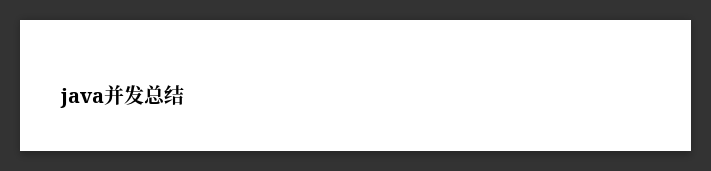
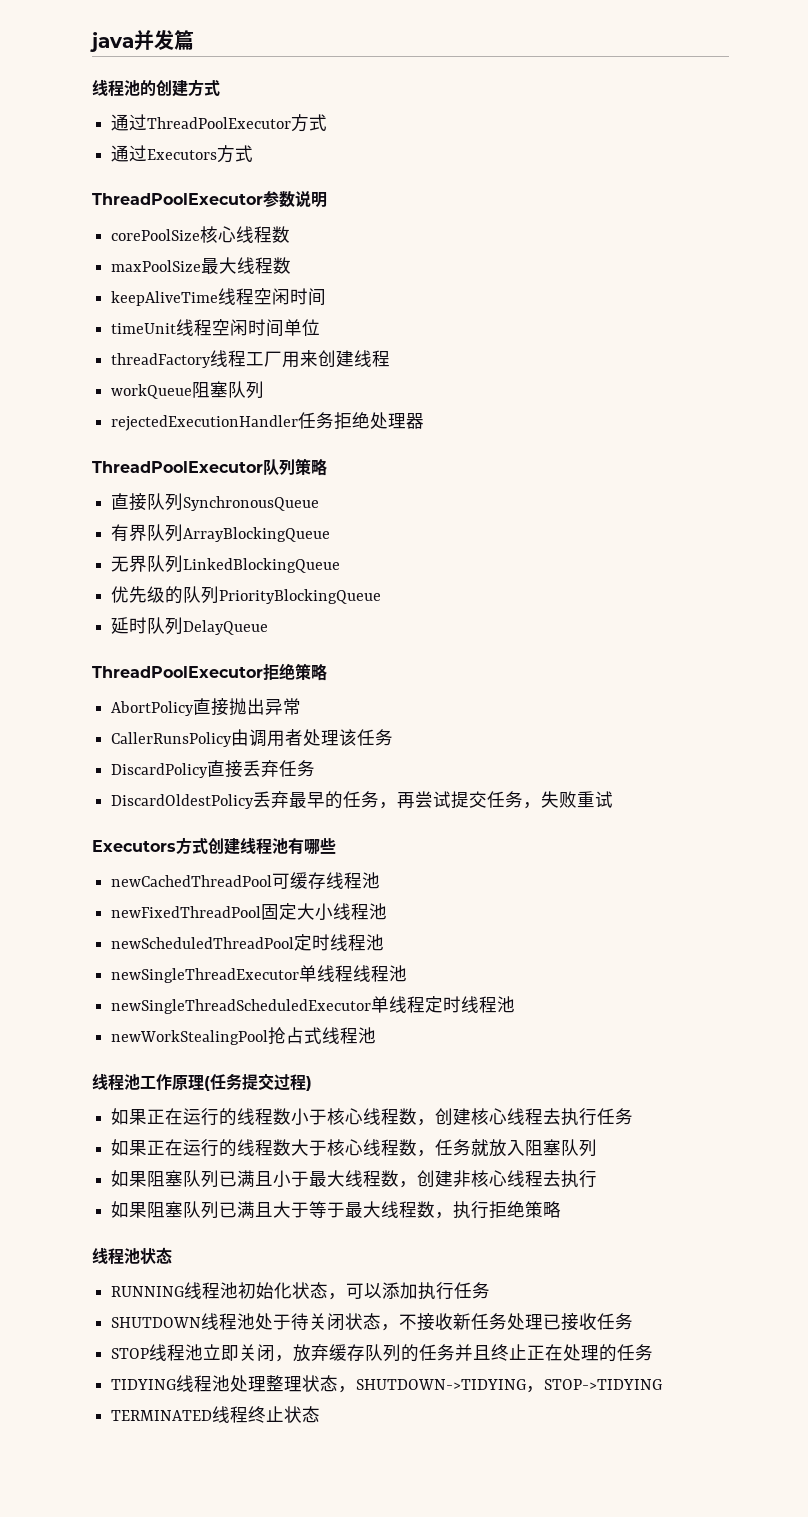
- java并发总结
+ java并发篇
+ 线程池的创建方式
+ 通过ThreadPoolExecutor方式
+ 通过Executors方式
+ ThreadPoolExecutor参数说明
+ corePoolSize核心线程数
+ maxPoolSize最大线程数
+ keepAliveTime线程空闲时间
+ timeUnit线程空闲时间单位
+ threadFactory线程工厂用来创建线程
+ workQueue阻塞队列
+ rejectedExecutionHandler任务拒绝处理器
+ ThreadPoolExecutor队列策略
+ 直接队列SynchronousQueue
+ 有界队列ArrayBlockingQueue
+ 无界队列LinkedBlockingQueue
+ 优先级的队列PriorityBlockingQueue
+ 延时队列DelayQueue
+ ThreadPoolExecutor拒绝策略
+ AbortPolicy直接抛出异常
+ CallerRunsPolicy由调用者处理该任务
+ DiscardPolicy直接丢弃任务
+ DiscardOldestPolicy丢弃最早的任务，再尝试提交任务，失败重试
+ Executors方式创建线程池有哪些
+ newCachedThreadPool可缓存线程池
+ newFixedThreadPool固定大小线程池
+ newScheduledThreadPool定时线程池
+ newSingleThreadExecutor单线程线程池
+ newSingleThreadScheduledExecutor单线程定时线程池
+ newWorkStealingPool抢占式线程池
+ 线程池工作原理(任务提交过程)
+ 如果正在运行的线程数小于核心线程数，创建核心线程去执行任务
+ 如果正在运行的线程数大于核心线程数，任务就放入阻塞队列
+ 如果阻塞队列已满且小于最大线程数，创建非核心线程去执行
+ 如果阻塞队列已满且大于等于最大线程数，执行拒绝策略
+ 线程池状态
+ RUNNING线程池初始化状态，可以添加执行任务
+ SHUTDOWN线程池处于待关闭状态，不接收新任务处理已接收任务
+ STOP线程池立即关闭，放弃缓存队列的任务并且终止正在处理的任务
+ TIDYING线程池处理整理状态，SHUTDOWN->TIDYING，STOP->TIDYING
+ TERMINATED线程终止状态

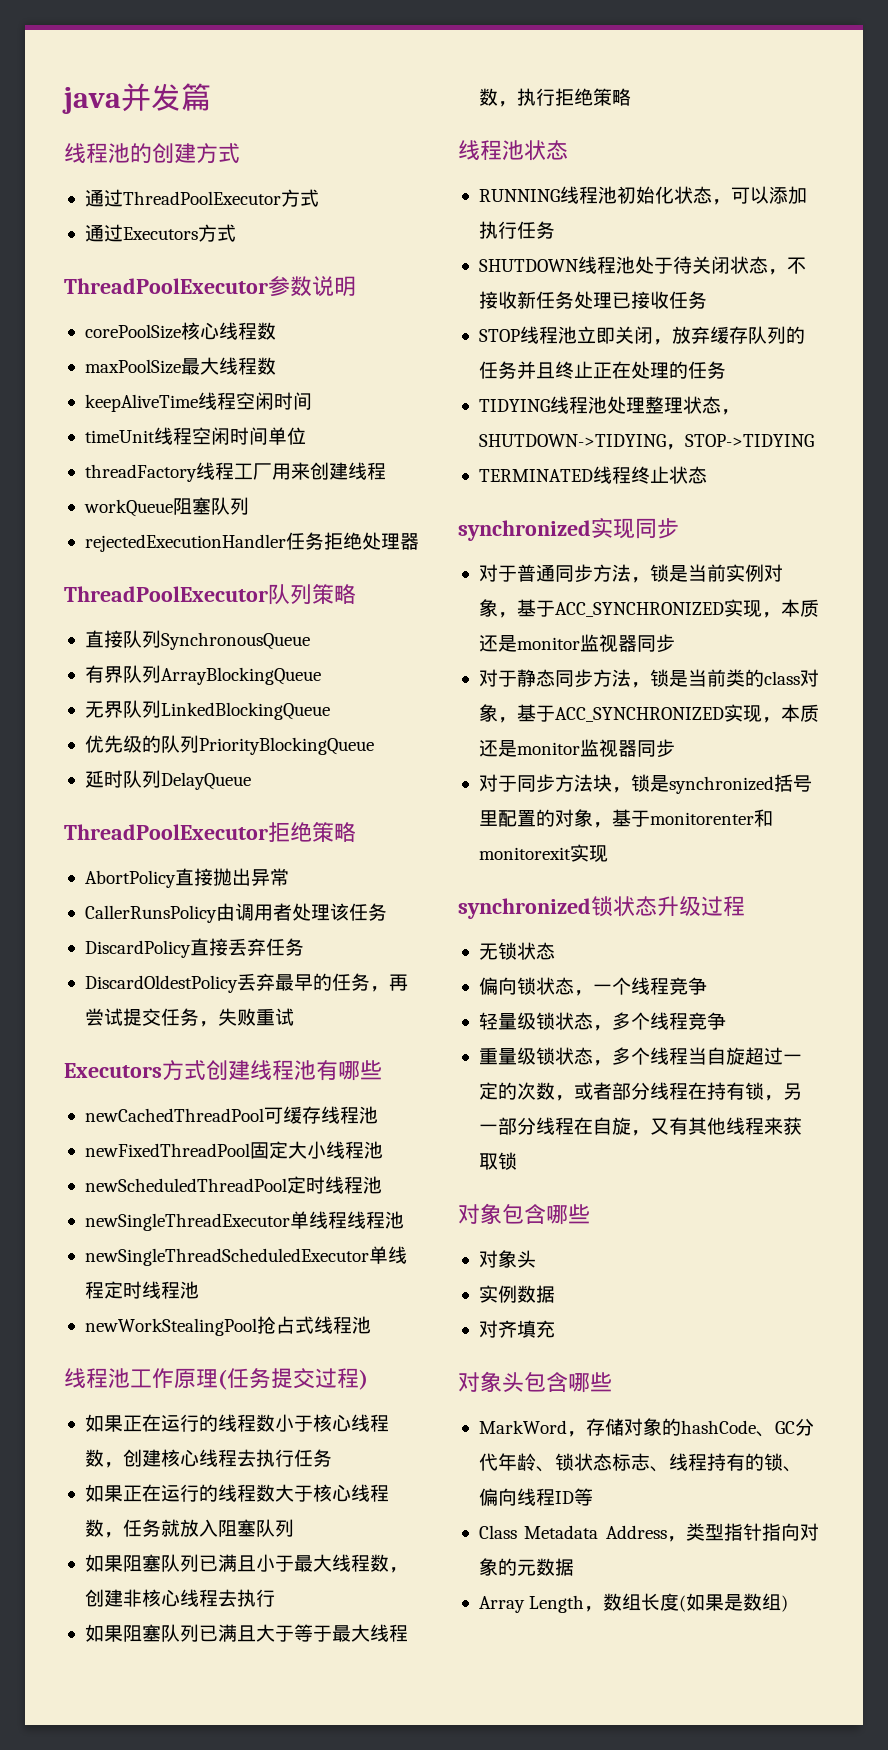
+ synchronized实现同步
+ 对于普通同步方法，锁是当前实例对象，基于ACC_SYNCHRONIZED实现，本质还是monitor监视器同步
+ 对于静态同步方法，锁是当前类的class对象，基于ACC_SYNCHRONIZED实现，本质还是monitor监视器同步
+ 对于同步方法块，锁是synchronized括号里配置的对象，基于monitorenter和monitorexit实现
+ synchronized锁状态升级过程
+ 无锁状态
+ 偏向锁状态，一个线程竞争
+ 轻量级锁状态，多个线程竞争
+ 重量级锁状态，多个线程当自旋超过一定的次数，或者部分线程在持有锁，另一部分线程在自旋，又有其他线程来获取锁
+ 对象包含哪些
+ 对象头
+ 实例数据
+ 对齐填充
+ 对象头包含哪些
+ MarkWord，存储对象的hashCode、GC分代年龄、锁状态标志、线程持有的锁、偏向线程ID等
+ Class Metadata Address，类型指针指向对象的元数据
+ Array Length，数组长度(如果是数组)

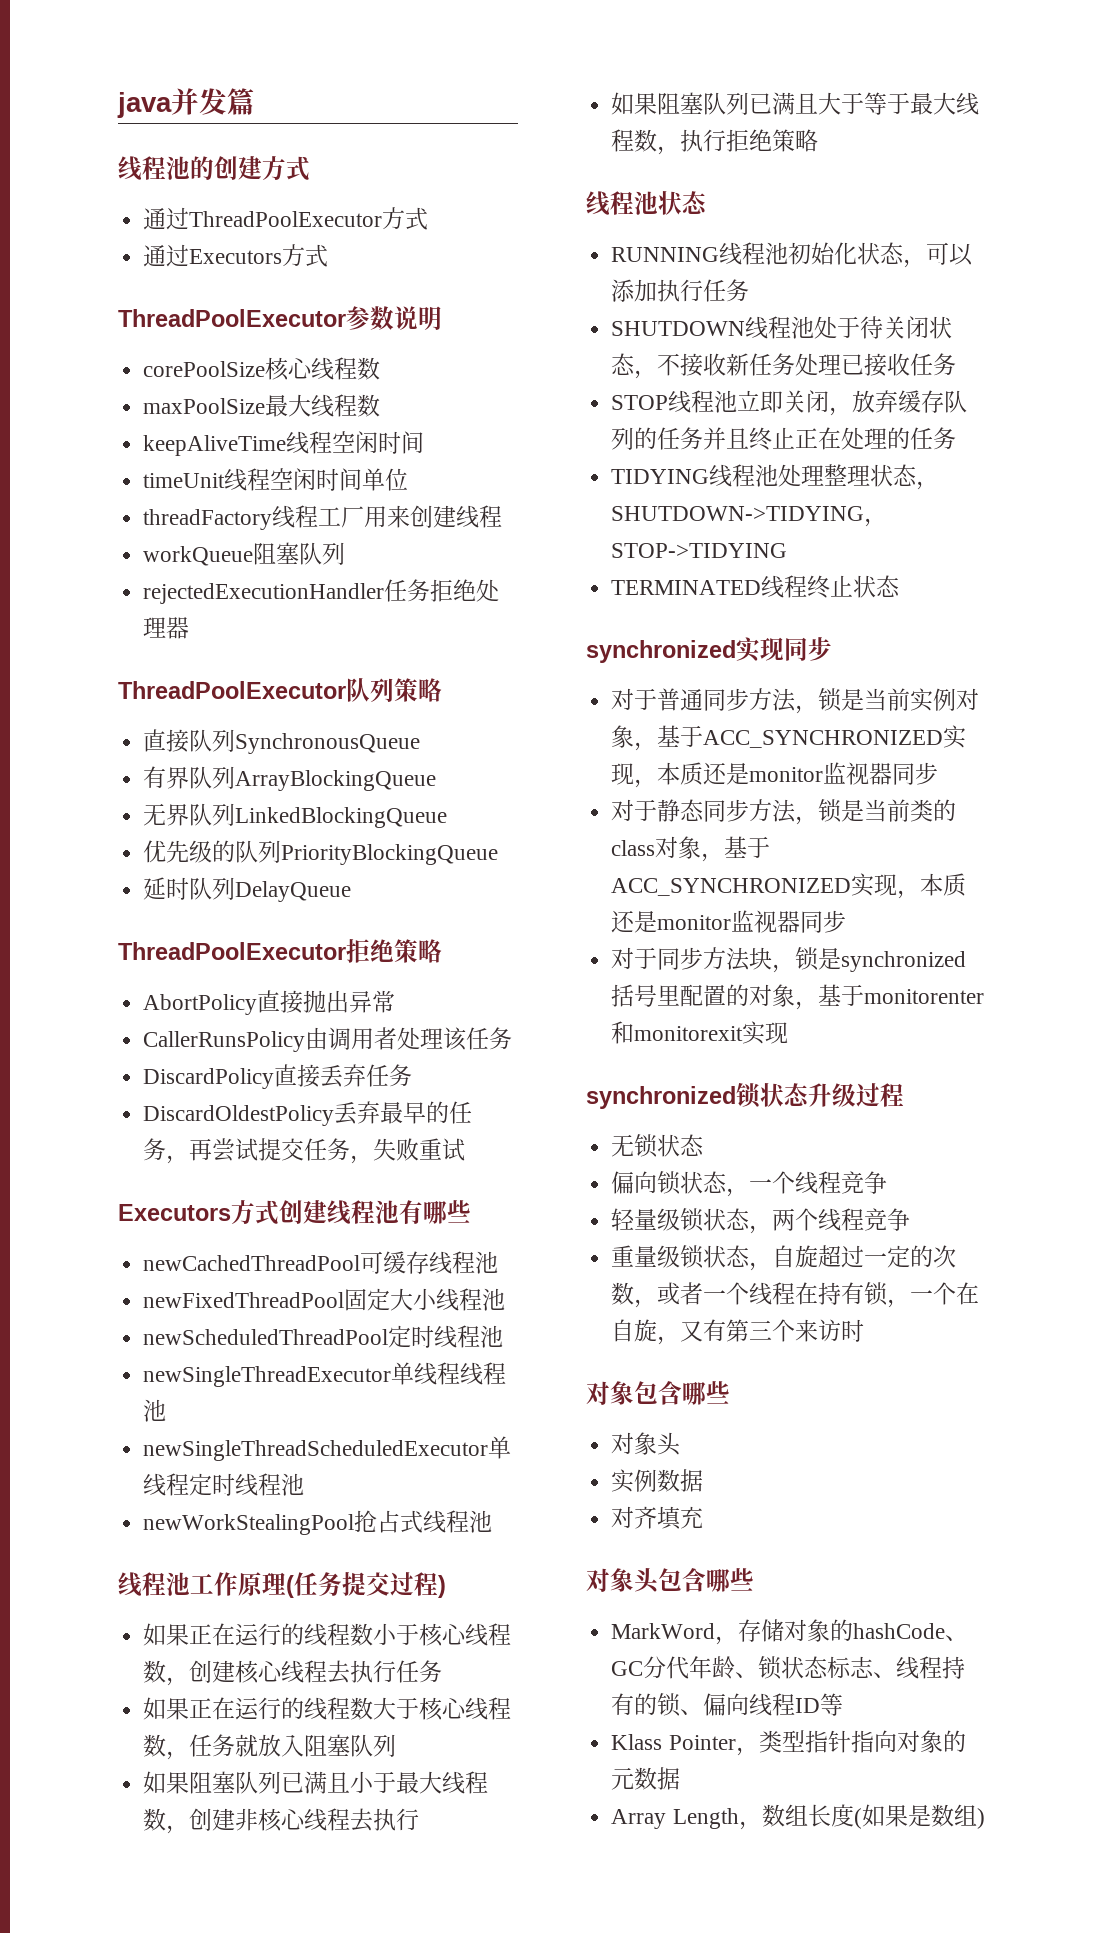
- 轻量级锁状态，多个线程竞争
+ 轻量级锁状态，两个线程竞争
- 重量级锁状态，多个线程当自旋超过一定的次数，或者部分线程在持有锁，另一部分线程在自旋，又有其他线程来获取锁
+ 重量级锁状态，自旋超过一定的次数，或者一个线程在持有锁，一个在自旋，又有第三个来访时
- Class Metadata Address，类型指针指向对象的元数据
+ Klass Pointer，类型指针指向对象的元数据

